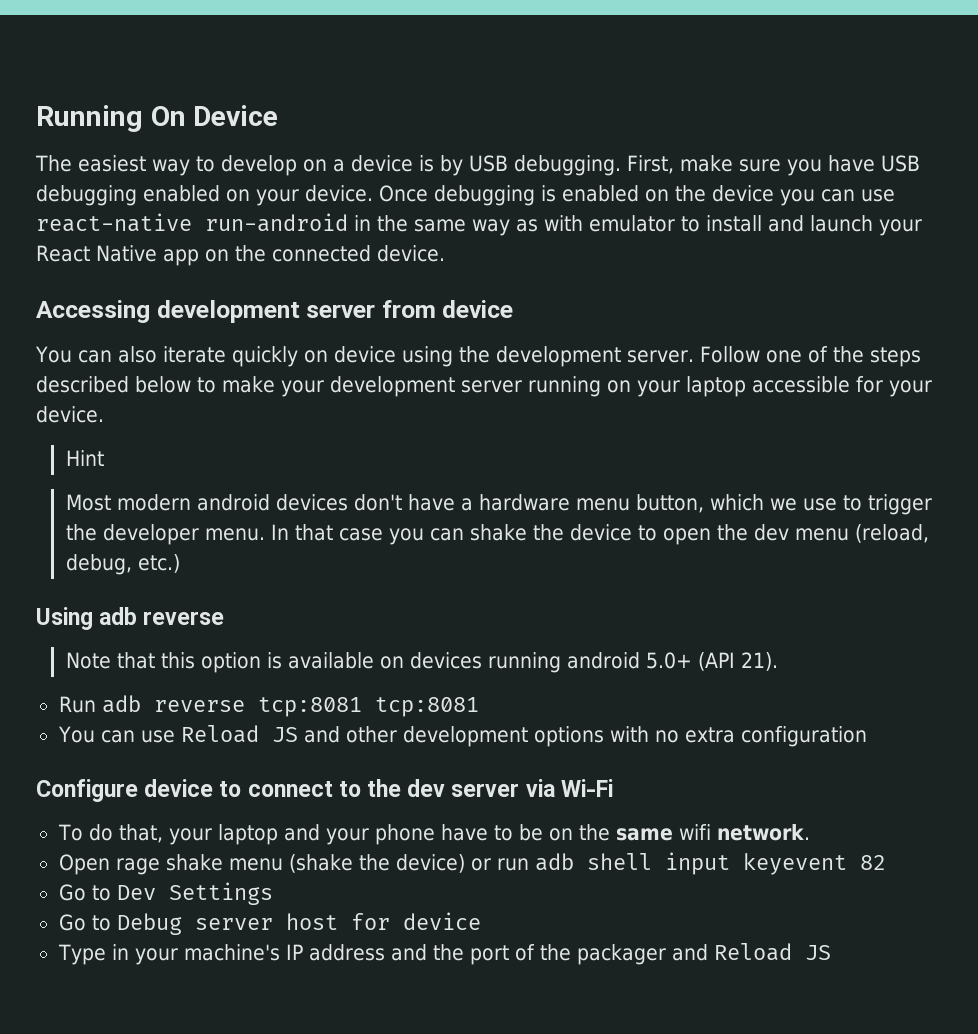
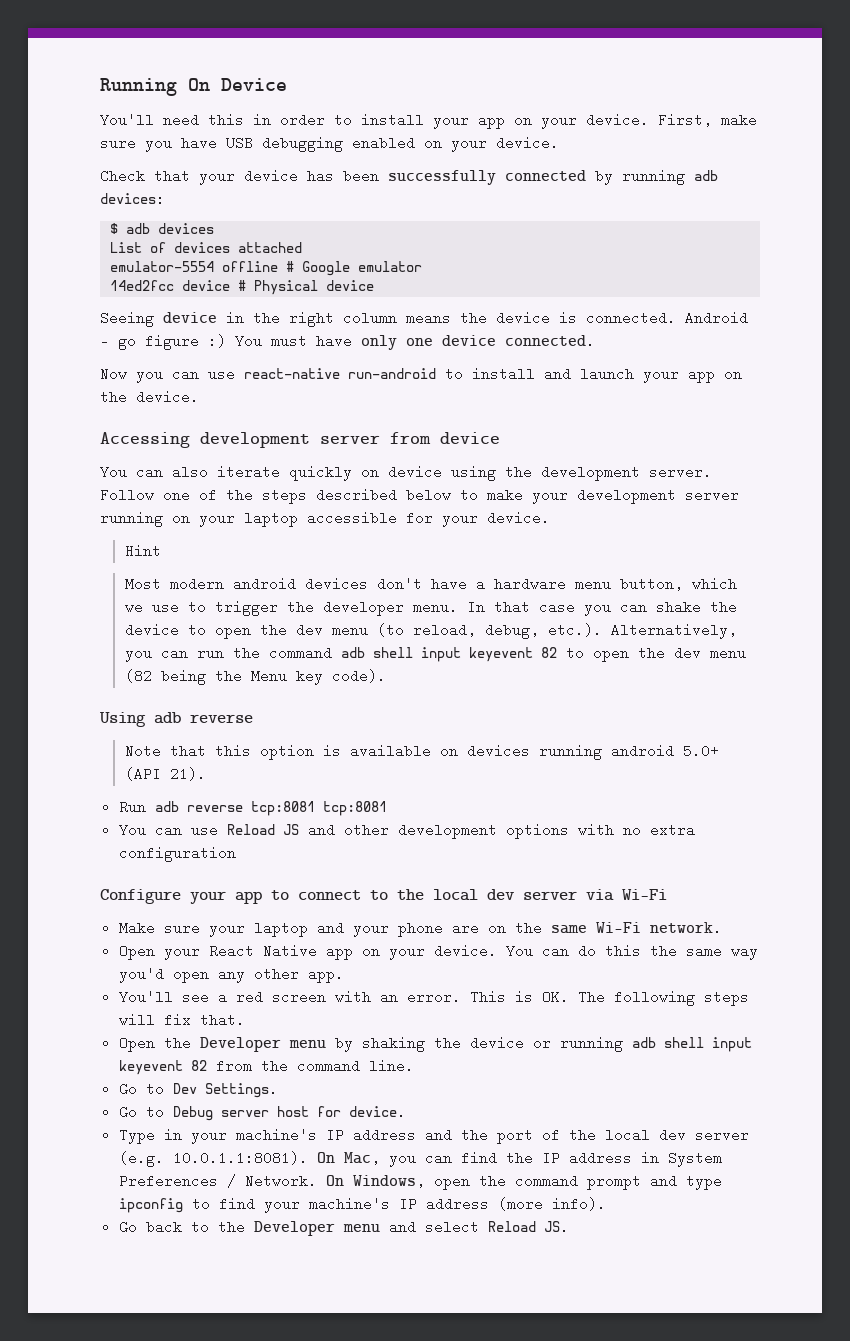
- The easiest way to develop on a device is by USB debugging.
+ You'll need this in order to install your app on your device.
- First, make sure you have USB debugging enabled on your device. Once debugging is enabled on the device you can use react-native run-android in the same way as with emulator to install and launch your React Native app on the connected device.
+ First, make sure you have USB debugging enabled on your device.
+ Check that your device has been successfully connected by running adb devices:
+ $ adb devices
+ List of devices attached
+ emulator-5554 offline # Google emulator
+ 14ed2fcc device # Physical device
+ Seeing device in the right column means the device is connected. Android - go figure :) You must have only one device connected.
+ Now you can use react-native run-android to install and launch your app on the device.
- In that case you can shake the device to open the dev menu (reload, debug, etc.)
+ In that case you can shake the device to open the dev menu (to reload, debug, etc.). Alternatively, you can run the command adb shell input keyevent 82 to open the dev menu (82 being the Menu key code).
- Configure device to connect to the dev server via Wi-Fi
+ Configure your app to connect to the local dev server via Wi-Fi
- To do that, your laptop and your phone have to be on the same wifi network.
+ Make sure your laptop and your phone are on the same Wi-Fi network.
- Open rage shake menu (shake the device) or run adb shell input keyevent 82
+ Open your React Native app on your device. You can do this the same way you'd open any other app.
+ You'll see a red screen with an error. This is OK. The following steps will fix that.
+ Open the Developer menu by shaking the device or running adb shell input keyevent 82 from the command line.
- Go to Dev Settings
+ Go to Dev Settings.
- Go to Debug server host for device
+ Go to Debug server host for device.
- Type in your machine's IP address and the port of the packager and Reload JS
+ Type in your machine's IP address and the port of the local dev server (e.g. 10.0.1.1:8081). On Mac, you can find the IP address in System Preferences / Network. On Windows, open the command prompt and type ipconfig to find your machine's IP address (more info).
+ Go back to the Developer menu and select Reload JS.

